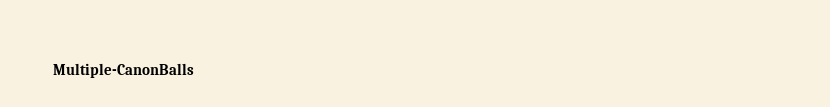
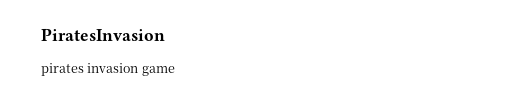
- Multiple-CanonBalls
+ PiratesInvasion
+ pirates invasion game

